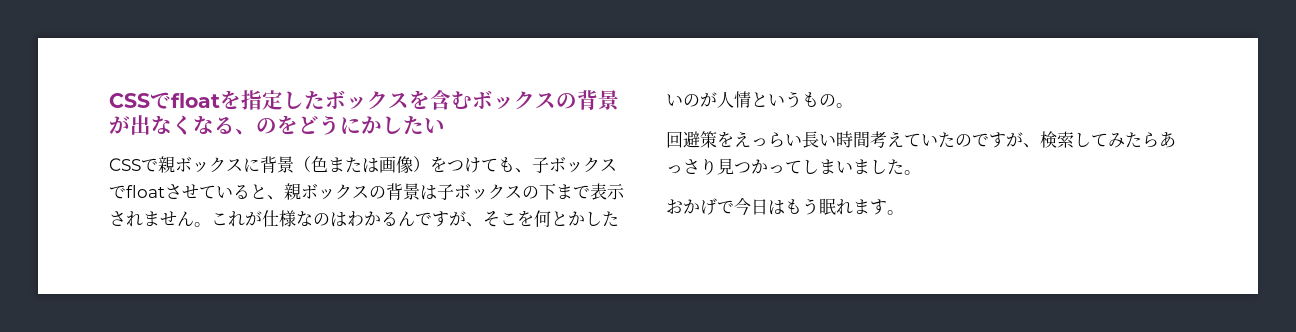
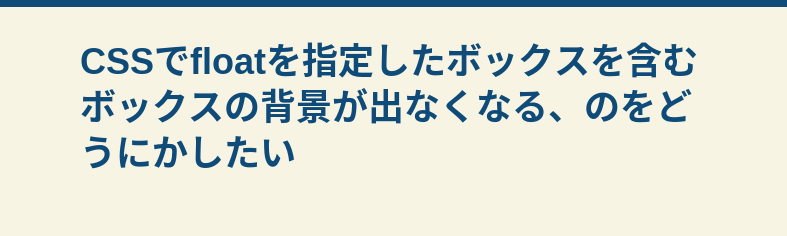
- CSSで親ボックスに背景（色または画像）をつけても、子ボックスでfloatさせていると、親ボックスの背景は子ボックスの下まで表示されません。これが仕様なのはわかるんですが、そこを何とかしたいのが人情というもの。
- 回避策をえっらい長い時間考えていたのですが、検索してみたらあっさり見つかってしまいました。
- おかげで今日はもう眠れます。

